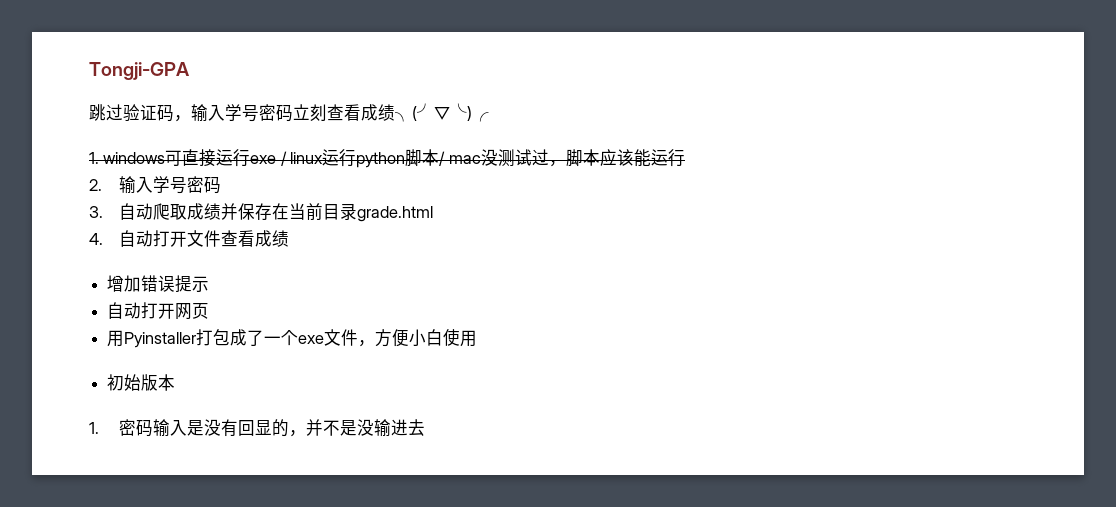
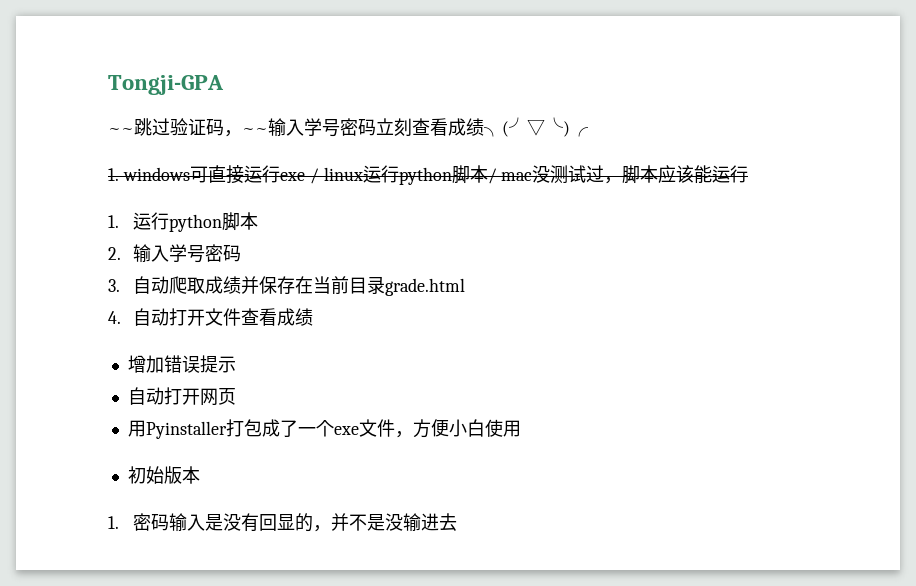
- 跳过验证码，输入学号密码立刻查看成绩╮(╯▽╰)╭
+ ~~跳过验证码，~~输入学号密码立刻查看成绩╮(╯▽╰)╭
+ 1.运行python脚本

